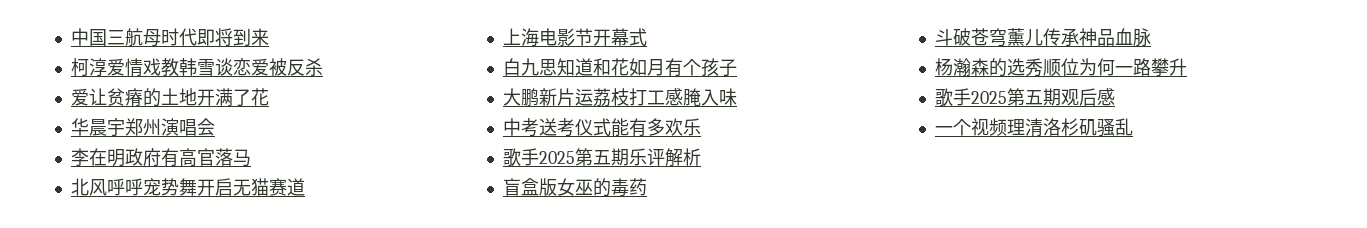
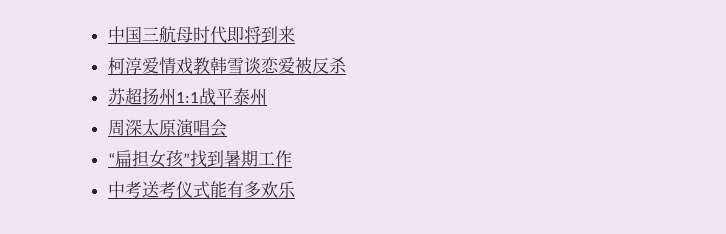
- 爱让贫瘠的土地开满了花
- 华晨宇郑州演唱会
- 李在明政府有高官落马
- 北风呼呼宠势舞开启无猫赛道
- 上海电影节开幕式
- 白九思知道和花如月有个孩子
- 大鹏新片运荔枝打工感腌入味
+ 苏超扬州1:1战平泰州
+ 周深太原演唱会
+ “扁担女孩”找到暑期工作
- 歌手2025第五期乐评解析
- 盲盒版女巫的毒药
- 斗破苍穹薰儿传承神品血脉
- 杨瀚森的选秀顺位为何一路攀升
- 歌手2025第五期观后感
- 一个视频理清洛杉矶骚乱

